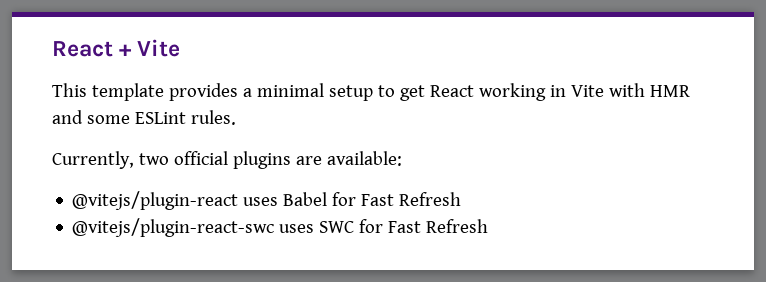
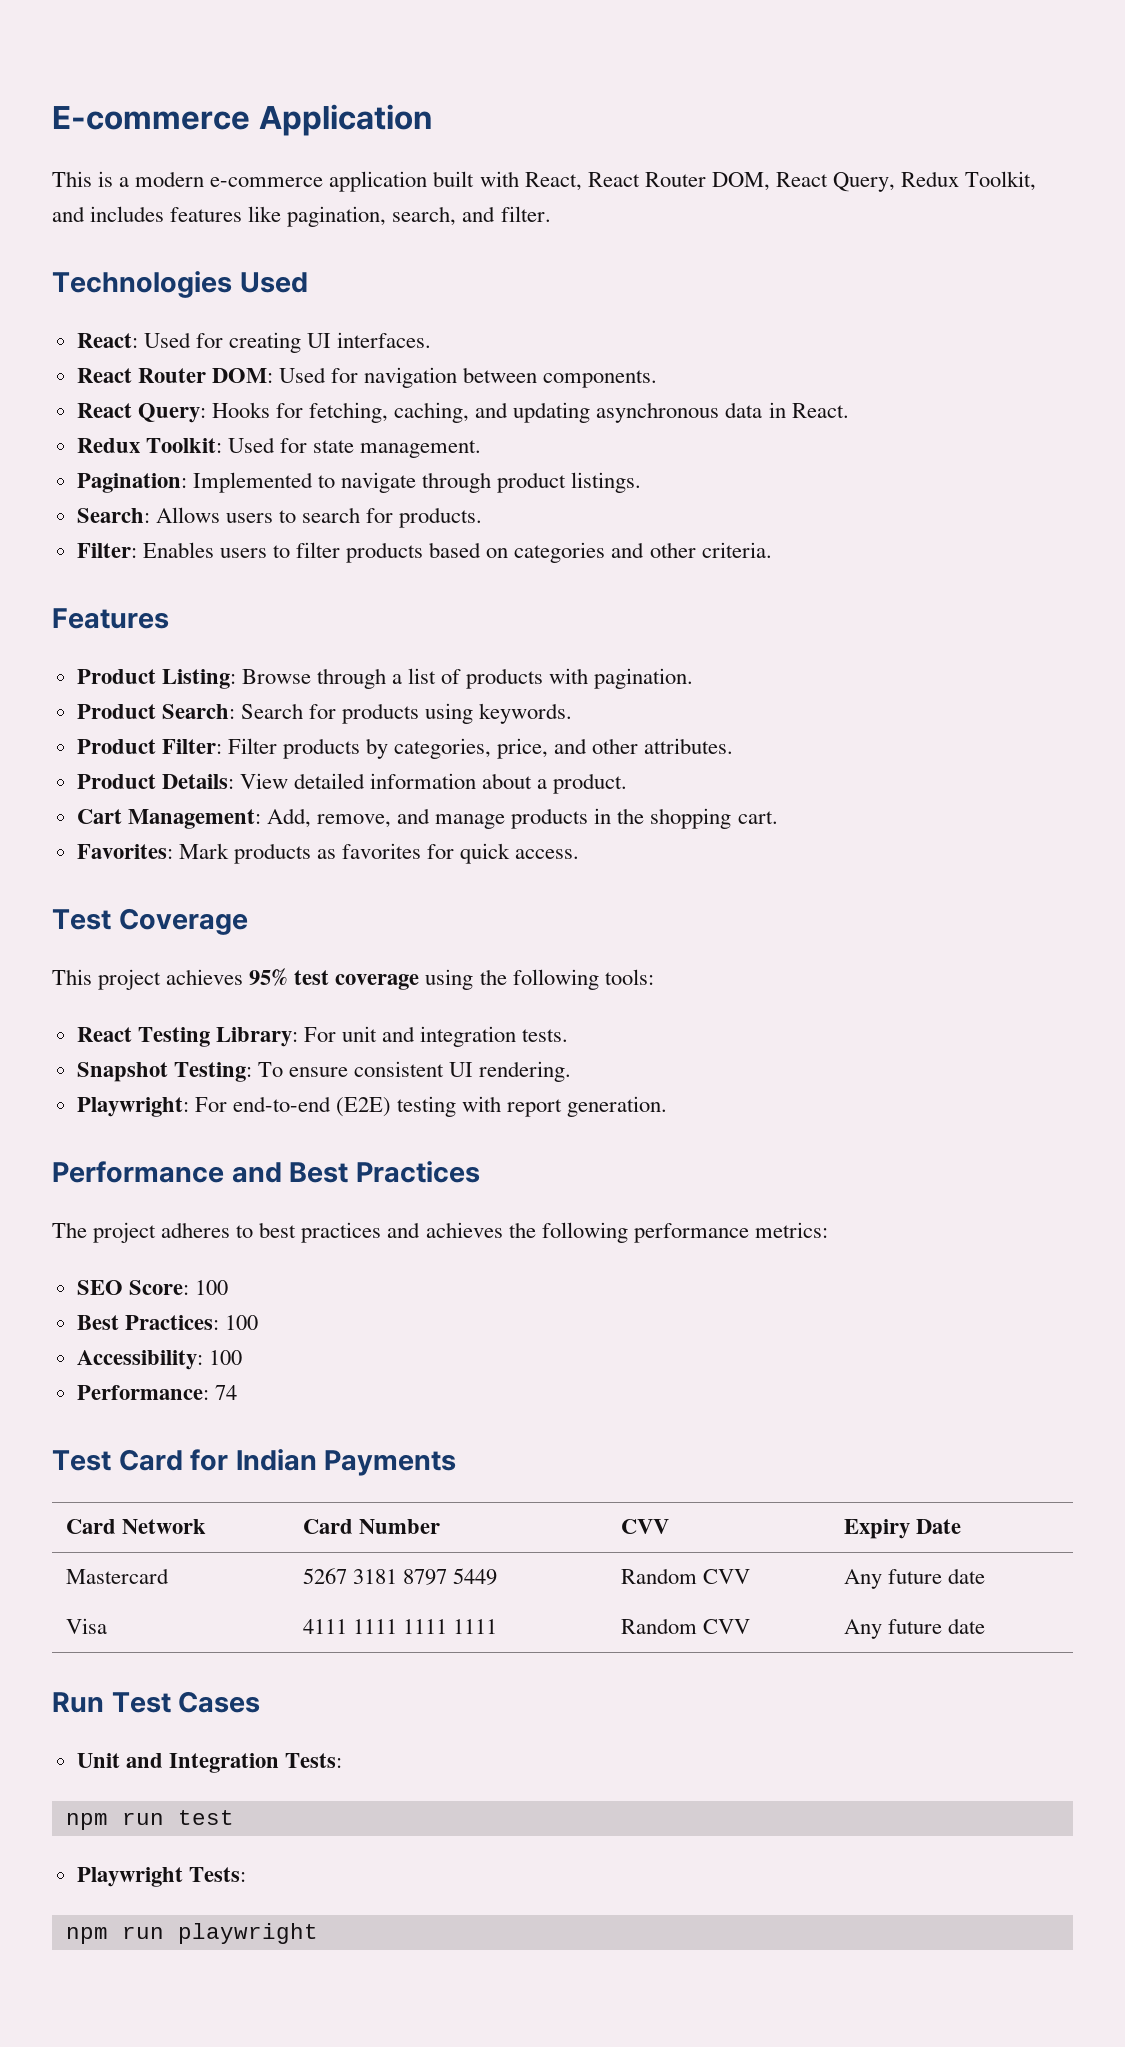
- React + Vite
- This template provides a minimal setup to get React working in Vite with HMR and some ESLint rules.
- Currently, two official plugins are available:
- @vitejs/plugin-react uses Babel for Fast Refresh
- @vitejs/plugin-react-swc uses SWC for Fast Refresh
+ E-commerce Application
+ This is a modern e-commerce application built with React, React Router DOM, React Query, Redux Toolkit, and includes features like pagination, search, and filter.
+ Technologies Used
+ React: Used for creating UI interfaces.
+ React Router DOM: Used for navigation between components.
+ React Query: Hooks for fetching, caching, and updating asynchronous data in React.
+ Redux Toolkit: Used for state management.
+ Pagination: Implemented to navigate through product listings.
+ Search: Allows users to search for products.
+ Filter: Enables users to filter products based on categories and other criteria.
+ Features
+ Product Listing: Browse through a list of products with pagination.
+ Product Search: Search for products using keywords.
+ Product Filter: Filter products by categories, price, and other attributes.
+ Product Details: View detailed information about a product.
+ Cart Management: Add, remove, and manage products in the shopping cart.
+ Favorites: Mark products as favorites for quick access.
+ Test Coverage
+ This project achieves 95% test coverage using the following tools:
+ React Testing Library: For unit and integration tests.
+ Snapshot Testing: To ensure consistent UI rendering.
+ Playwright: For end-to-end (E2E) testing with report generation.
+ Performance and Best Practices
+ The project adheres to best practices and achieves the following performance metrics:
+ SEO Score: 100
+ Best Practices: 100
+ Accessibility: 100
+ Performance: 74
+ Test Card for Indian Payments
+ Card Network | Card Number | CVV | Expiry Date
+ Mastercard | 5267 3181 8797 5449 | Random CVV | Any future date
+ Visa | 4111 1111 1111 1111 | Random CVV | Any future date
+ Run Test Cases
+ Unit and Integration Tests:
+ npm run test
+ Playwright Tests:
+ npm run playwright

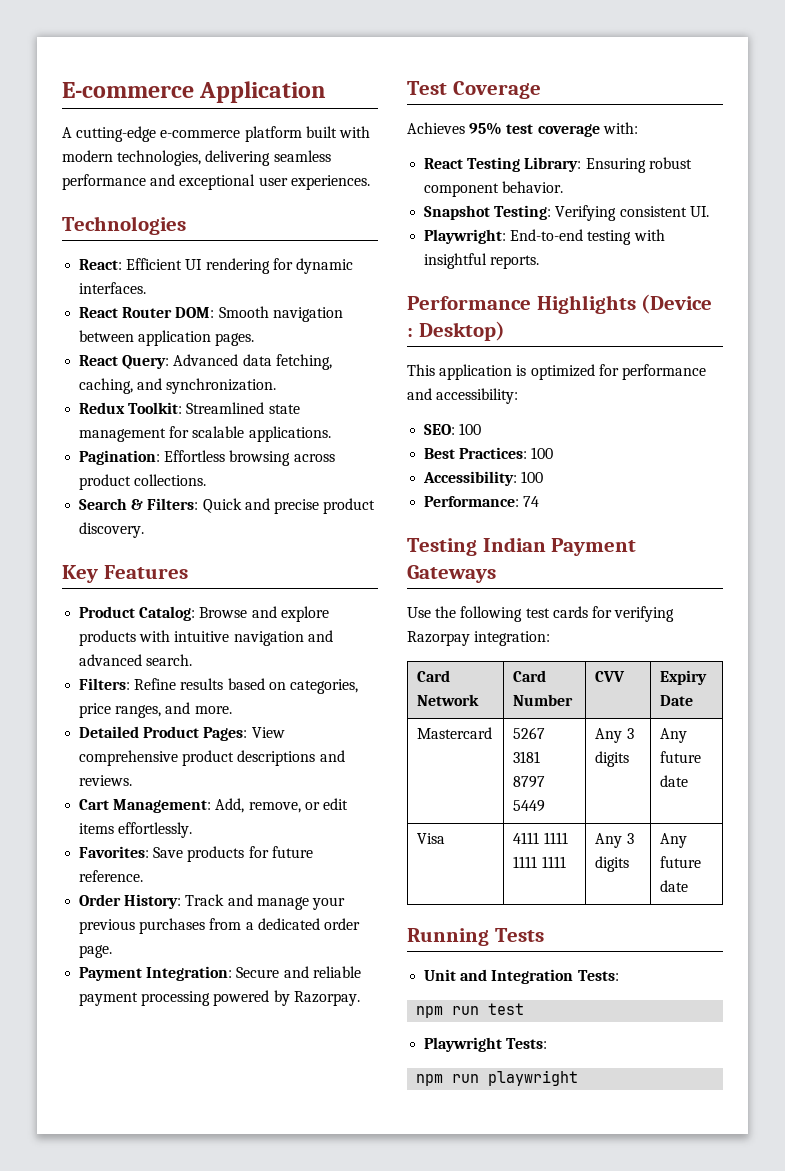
- This is a modern e-commerce application built with React, React Router DOM, React Query, Redux Toolkit, and includes features like pagination, search, and filter.
+ A cutting-edge e-commerce platform built with modern technologies, delivering seamless performance and exceptional user experiences.
- Technologies Used
+ Technologies
- React: Used for creating UI interfaces.
+ React: Efficient UI rendering for dynamic interfaces.
- React Router DOM: Used for navigation between components.
+ React Router DOM: Smooth navigation between application pages.
- React Query: Hooks for fetching, caching, and updating asynchronous data in React.
- Redux Toolkit: Used for state management.
- Pagination: Implemented to navigate through product listings.
- Search: Allows users to search for products.
- Filter: Enables users to filter products based on categories and other criteria.
- Features
- Product Listing: Browse through a list of products with pagination.
- Product Search: Search for products using keywords.
- Product Filter: Filter products by categories, price, and other attributes.
- Product Details: View detailed information about a product.
- Cart Management: Add, remove, and manage products in the shopping cart.
- Favorites: Mark products as favorites for quick access.
+ React Query: Advanced data fetching, caching, and synchronization.
+ Redux Toolkit: Streamlined state management for scalable applications.
+ Pagination: Effortless browsing across product collections.
+ Search & Filters: Quick and precise product discovery.
+ Key Features
+ Product Catalog: Browse and explore products with intuitive navigation and advanced search.
+ Filters: Refine results based on categories, price ranges, and more.
+ Detailed Product Pages: View comprehensive product descriptions and reviews.
+ Cart Management: Add, remove, or edit items effortlessly.
+ Favorites: Save products for future reference.
+ Order History: Track and manage your previous purchases from a dedicated order page.
+ Payment Integration: Secure and reliable payment processing powered by Razorpay.
  Test Coverage
- This project achieves 95% test coverage using the following tools:
- React Testing Library: For unit and integration tests.
- Snapshot Testing: To ensure consistent UI rendering.
- Playwright: For end-to-end (E2E) testing with report generation.
- Performance and Best Practices
- The project adheres to best practices and achieves the following performance metrics:
- SEO Score: 100
+ Achieves 95% test coverage with:
+ React Testing Library: Ensuring robust component behavior.
+ Snapshot Testing: Verifying consistent UI.
+ Playwright: End-to-end testing with insightful reports.
+ Performance Highlights (Device : Desktop)
+ This application is optimized for performance and accessibility:
+ SEO: 100
- Test Card for Indian Payments
+ Testing Indian Payment Gateways
+ Use the following test cards for verifying Razorpay integration:
- Mastercard | 5267 3181 8797 5449 | Random CVV | Any future date
+ Mastercard | 5267 3181 8797 5449 | Any 3 digits | Any future date
- Visa | 4111 1111 1111 1111 | Random CVV | Any future date
- Run Test Cases
+ Visa | 4111 1111 1111 1111 | Any 3 digits | Any future date
+ Running Tests

